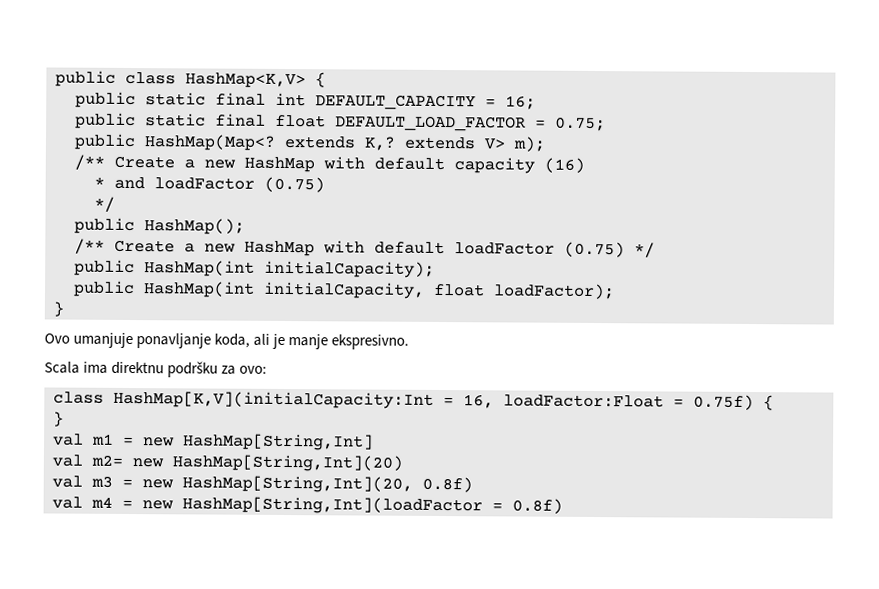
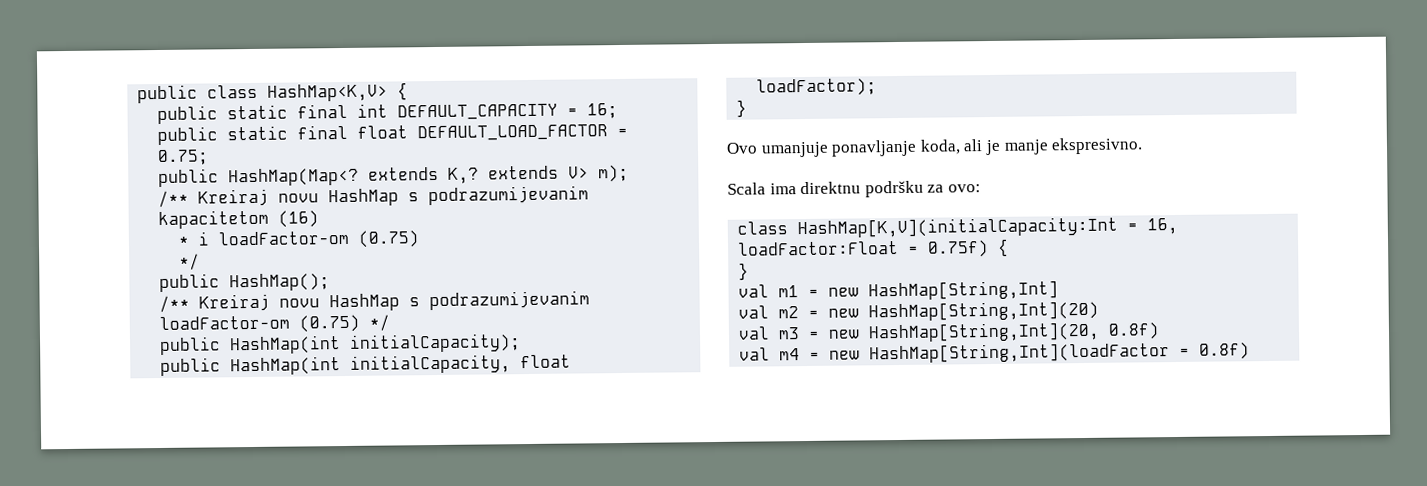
- /** Create a new HashMap with default capacity (16)
+ /** Kreiraj novu HashMap s podrazumijevanim kapacitetom (16)
- * and loadFactor (0.75)
+ * i loadFactor-om (0.75)
- /** Create a new HashMap with default loadFactor (0.75) */
+ /** Kreiraj novu HashMap s podrazumijevanim loadFactor-om (0.75) */
- val m2= new HashMap[String,Int](20)
+ val m2 = new HashMap[String,Int](20)

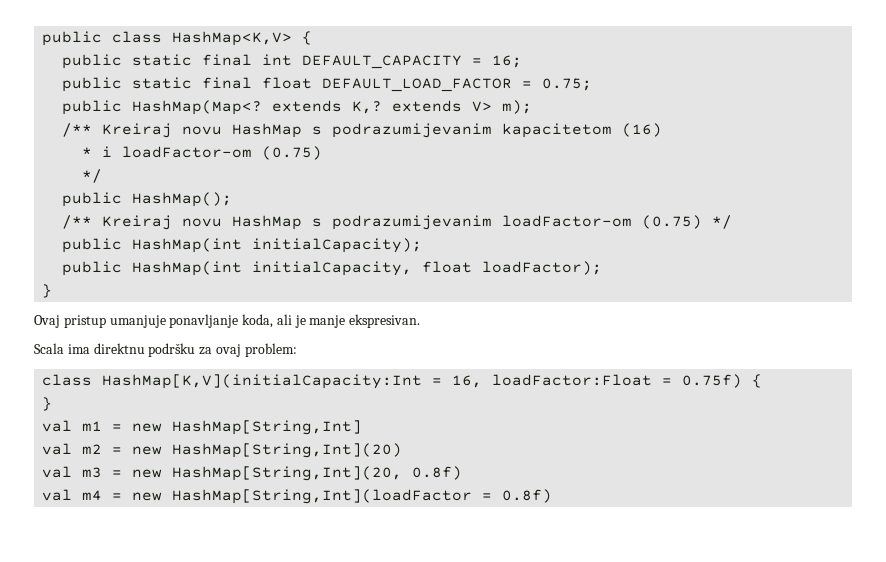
- Ovo umanjuje ponavljanje koda, ali je manje ekspresivno.
+ Ovaj pristup umanjuje ponavljanje koda, ali je manje ekspresivan.
- Scala ima direktnu podršku za ovo:
+ Scala ima direktnu podršku za ovaj problem:

